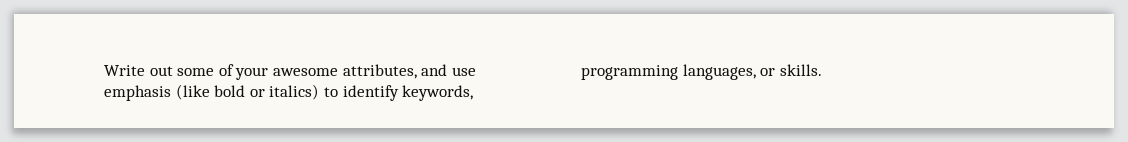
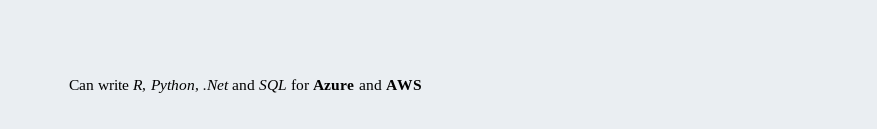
- Write out some of your awesome attributes, and use emphasis (like bold or italics) to identify keywords, programming languages, or skills.
+ Can write R, Python, .Net and SQL for Azure and AWS

